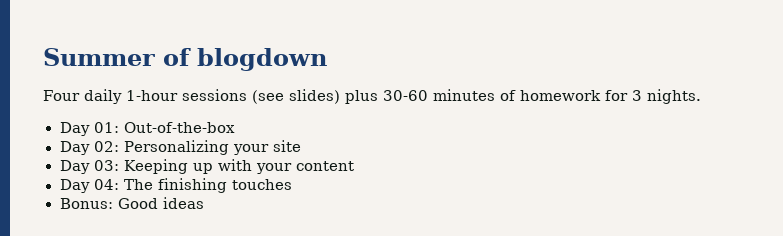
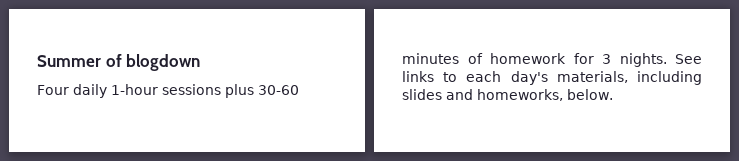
- Four daily 1-hour sessions (see slides) plus 30-60 minutes of homework for 3 nights.
- Day 01: Out-of-the-box
- Day 02: Personalizing your site
- Day 03: Keeping up with your content
- Day 04: The finishing touches
- Bonus: Good ideas
+ Four daily 1-hour sessions plus 30-60 minutes of homework for 3 nights. See links to each day's materials, including slides and homeworks, below.

